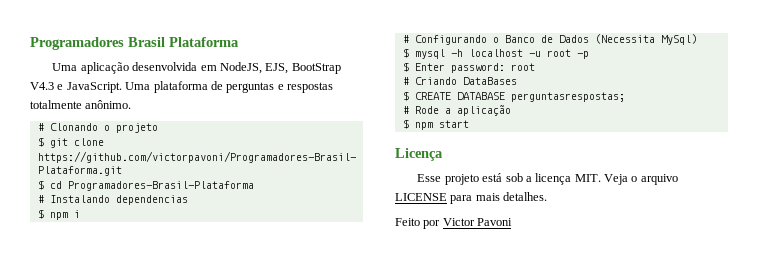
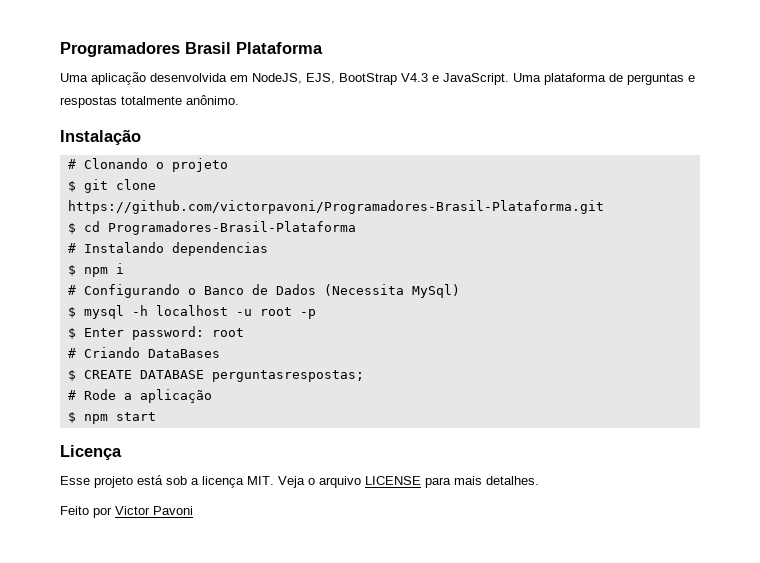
+ Instalação

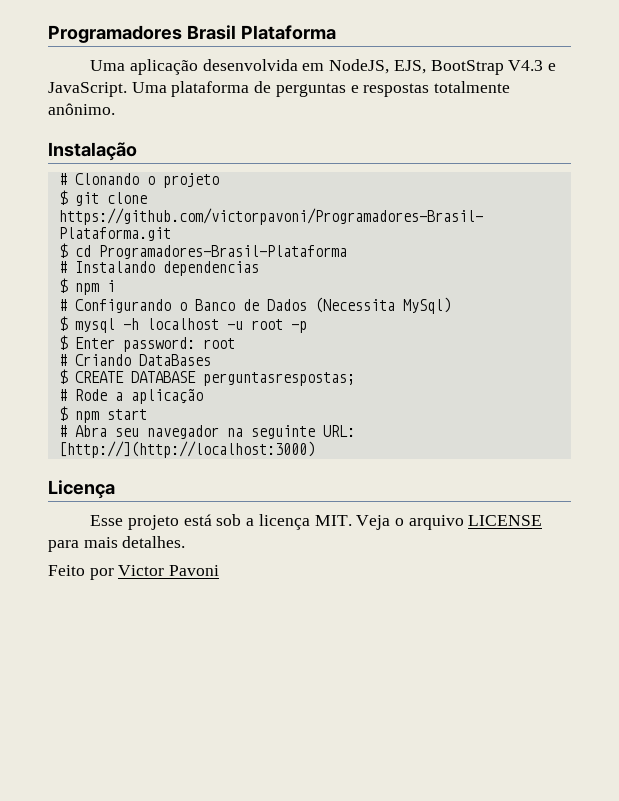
+ # Abra seu navegador na seguinte URL: [http://](http://localhost:3000)

